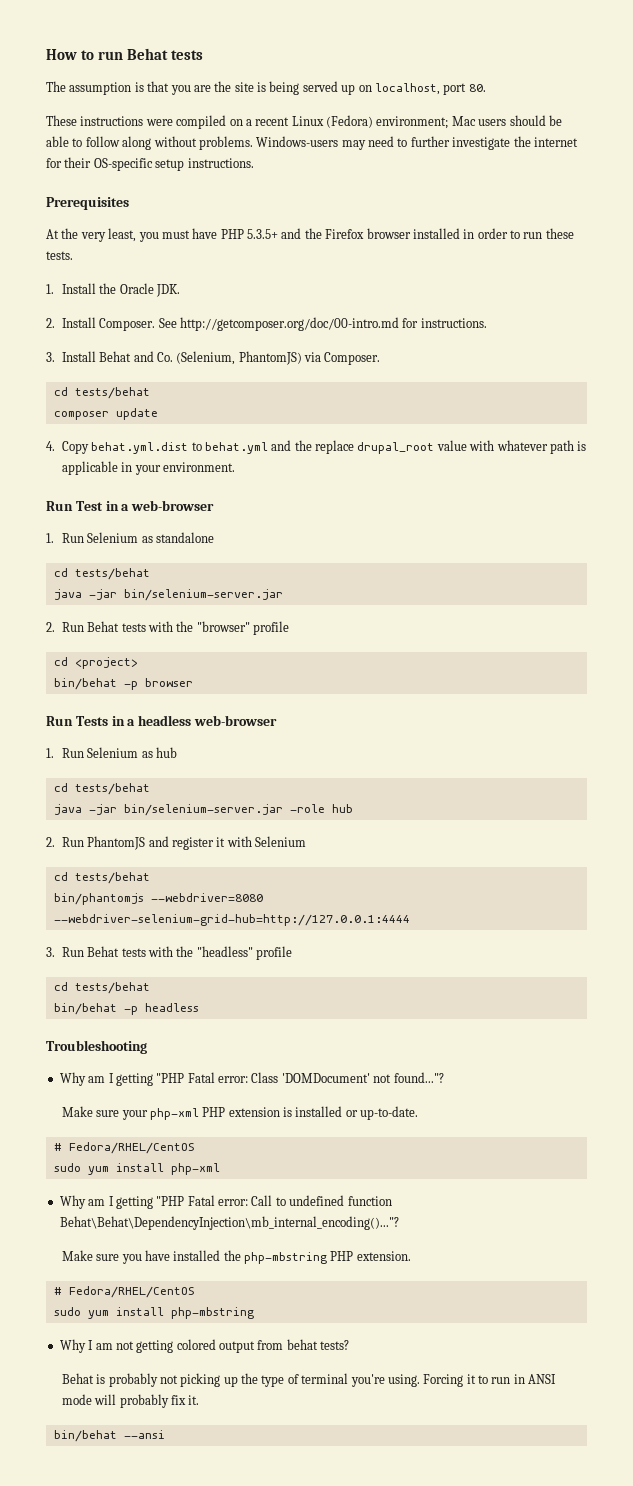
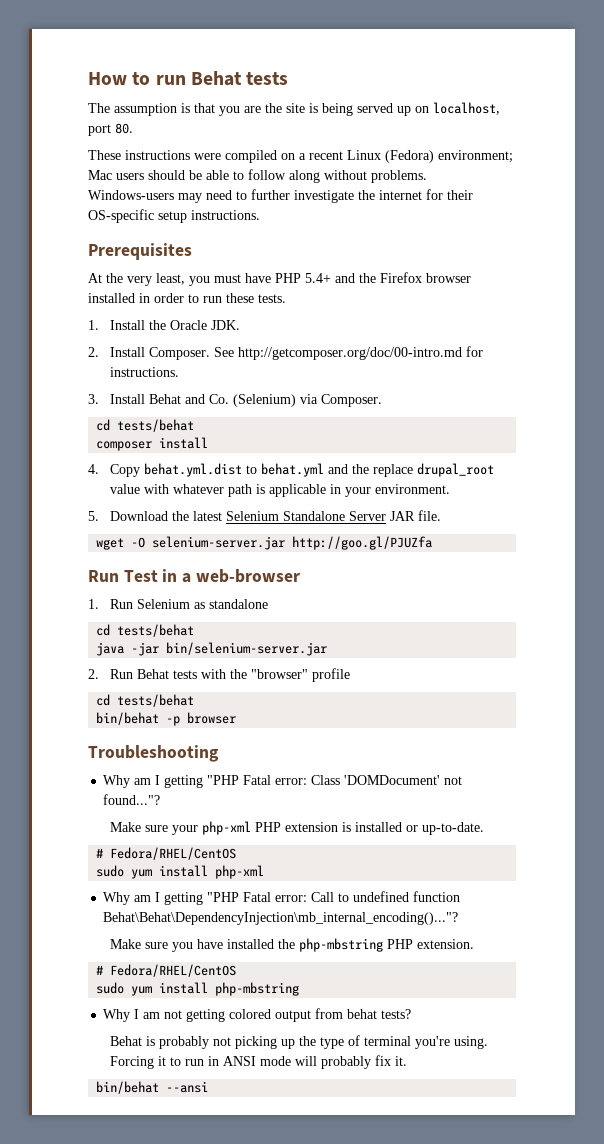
- At the very least, you must have PHP 5.3.5+ and the Firefox browser installed in order to run these tests.
+ At the very least, you must have PHP 5.4+ and the Firefox browser installed in order to run these tests.
- 3. Install Behat and Co. (Selenium, PhantomJS) via Composer.
+ 3. Install Behat and Co. (Selenium) via Composer.
- composer update
+ composer install
+ 5. Download the latest Selenium Standalone Server JAR file.
+ wget -O selenium-server.jar http://goo.gl/PJUZfa
  2. Run Behat tests with the "browser" profile
- cd <project>
+ cd tests/behat
- Run Tests in a headless web-browser
- 1. Run Selenium as hub
- cd tests/behat
- java -jar bin/selenium-server.jar -role hub
- 2. Run PhantomJS and register it with Selenium
- cd tests/behat
- bin/phantomjs --webdriver=8080 --webdriver-selenium-grid-hub=http://127.0.0.1:4444
- 3. Run Behat tests with the "headless" profile
- cd tests/behat
- bin/behat -p headless

